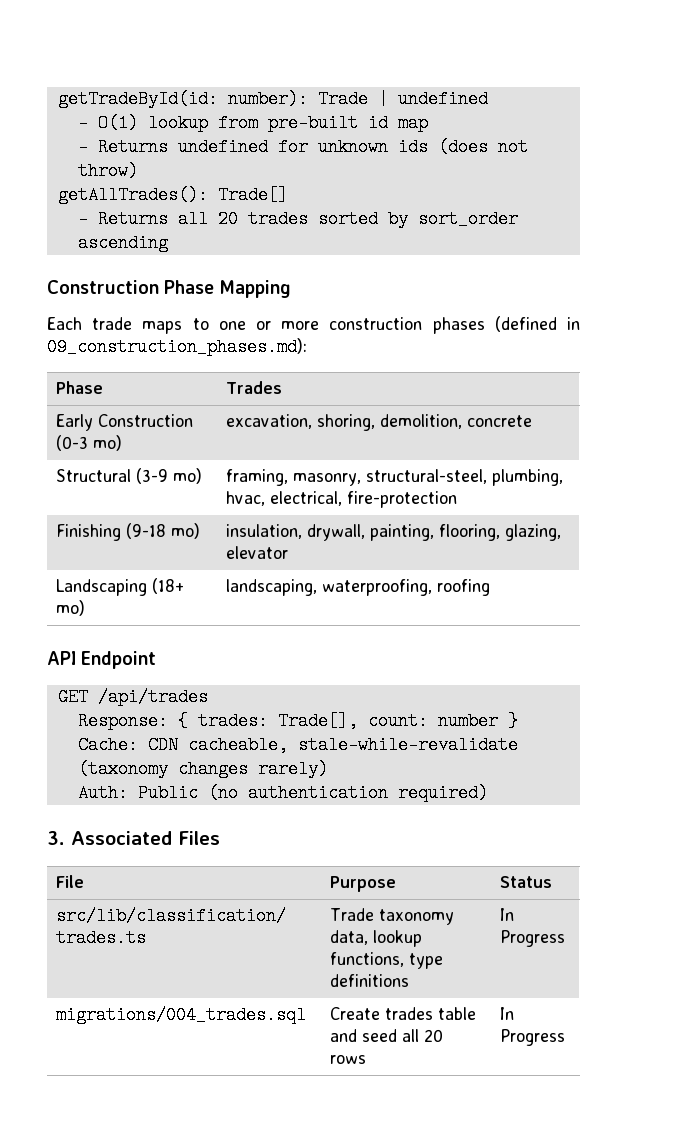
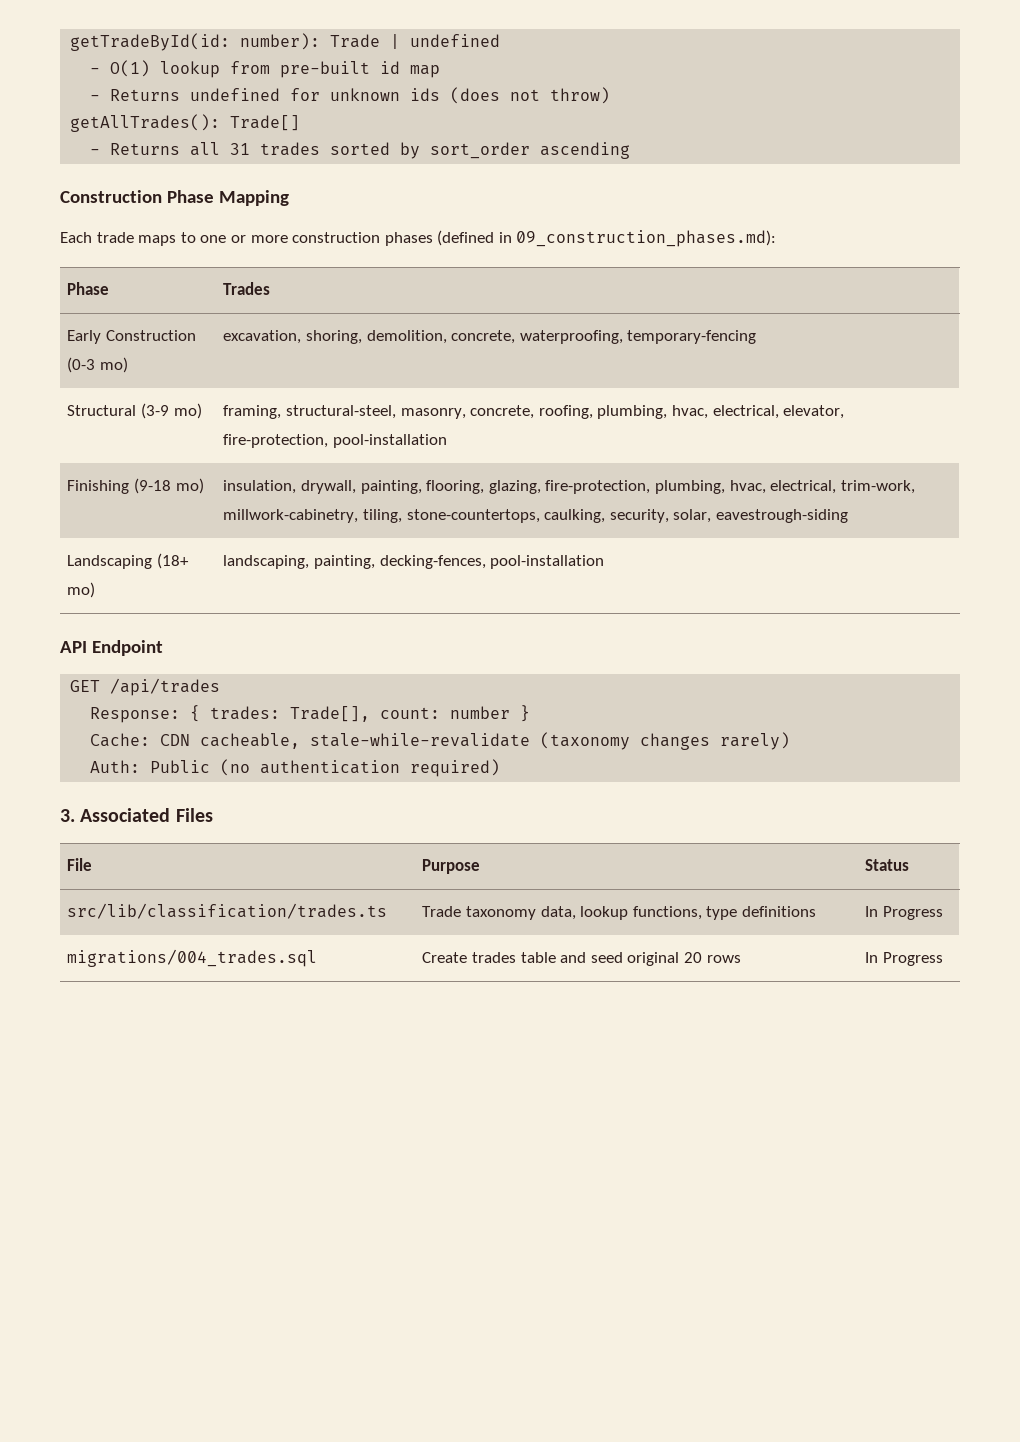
- - Returns all 20 trades sorted by sort_order ascending
+ - Returns all 31 trades sorted by sort_order ascending
- Early Construction (0-3 mo) | excavation, shoring, demolition, concrete
+ Early Construction (0-3 mo) | excavation, shoring, demolition, concrete, waterproofing, temporary-fencing
- Structural (3-9 mo) | framing, masonry, structural-steel, plumbing, hvac, electrical, fire-protection
+ Structural (3-9 mo) | framing, structural-steel, masonry, concrete, roofing, plumbing, hvac, electrical, elevator, fire-protection, pool-installation
- Finishing (9-18 mo) | insulation, drywall, painting, flooring, glazing, elevator
+ Finishing (9-18 mo) | insulation, drywall, painting, flooring, glazing, fire-protection, plumbing, hvac, electrical, trim-work, millwork-cabinetry, tiling, stone-countertops, caulking, security, solar, eavestrough-siding
- Landscaping (18+ mo) | landscaping, waterproofing, roofing
+ Landscaping (18+ mo) | landscaping, painting, decking-fences, pool-installation
- migrations/004_trades.sql | Create trades table and seed all 20 rows | In Progress
+ migrations/004_trades.sql | Create trades table and seed original 20 rows | In Progress

